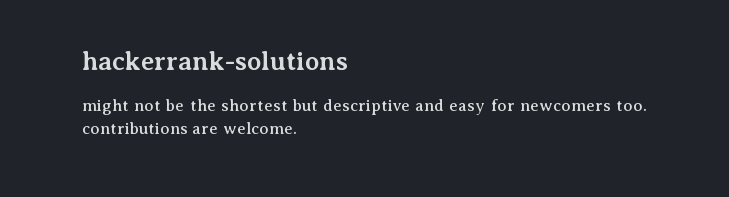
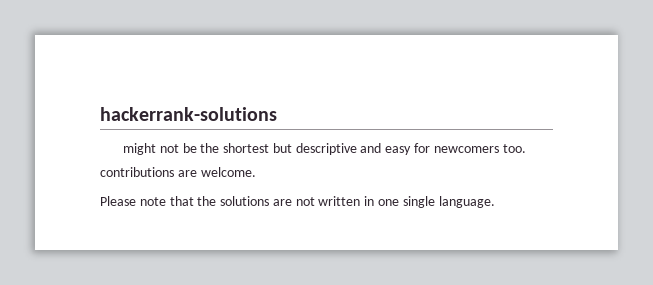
+ Please note that the solutions are not written in one single language.

